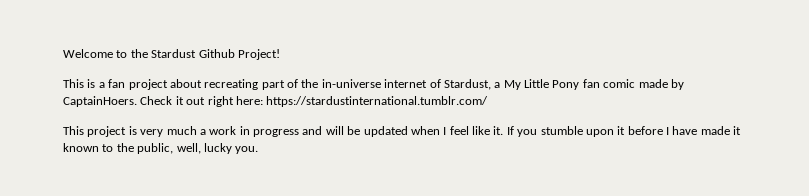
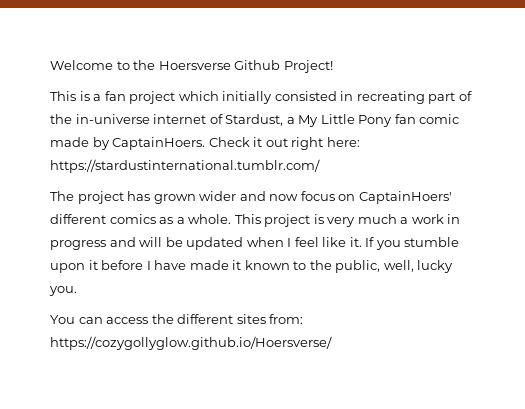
- Welcome to the Stardust Github Project!
+ Welcome to the Hoersverse Github Project!
- This is a fan project about recreating part of the in-universe internet of Stardust, a My Little Pony fan comic made by CaptainHoers.
+ This is a fan project which initially consisted in recreating part of the in-universe internet of Stardust, a My Little Pony fan comic made by CaptainHoers.
+ The project has grown wider and now focus on CaptainHoers' different comics as a whole.
+ You can access the different sites from: https://cozygollyglow.github.io/Hoersverse/

